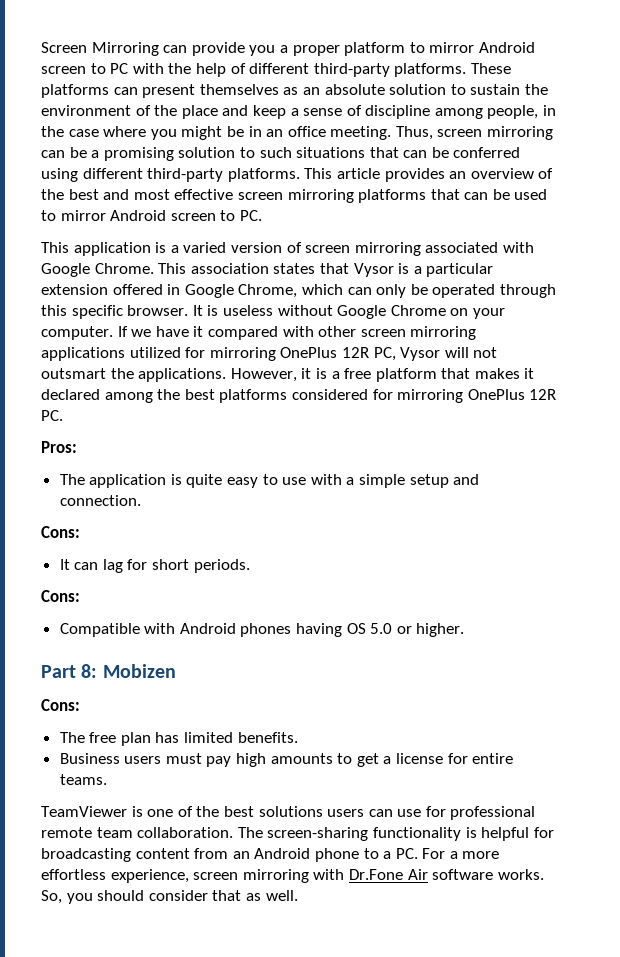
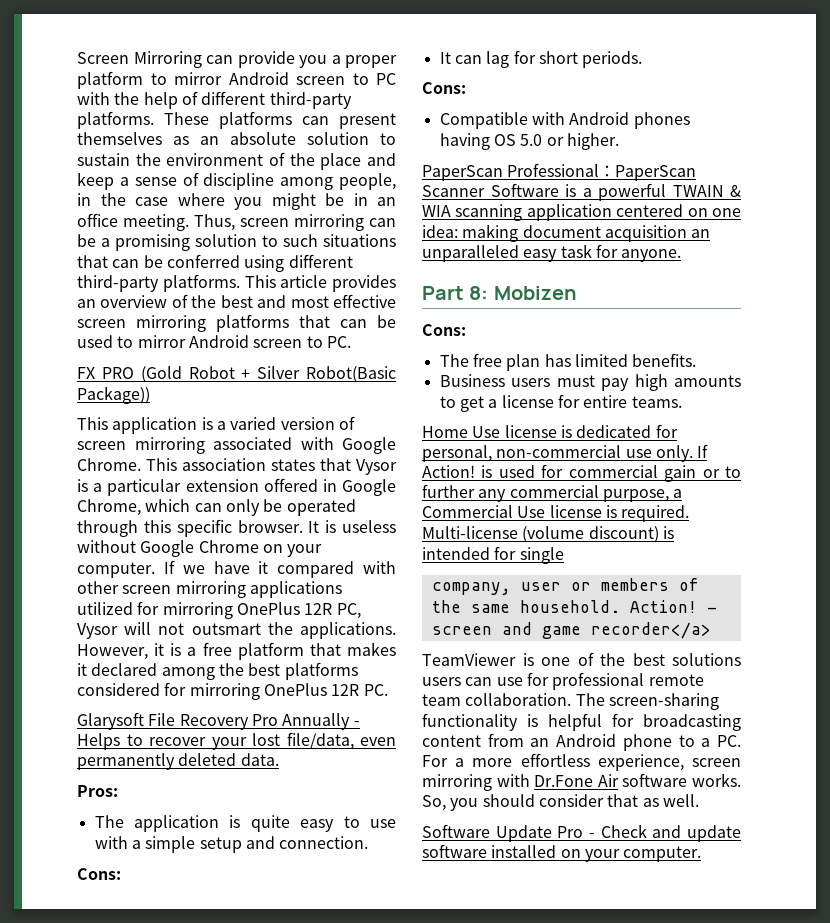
+ FX PRO (Gold Robot + Silver Robot(Basic Package))
+ Glarysoft File Recovery Pro Annually - Helps to recover your lost file/data, even permanently deleted data.
+ PaperScan Professional：PaperScan Scanner Software is a powerful TWAIN & WIA scanning application centered on one idea: making document acquisition an unparalleled easy task for anyone.
+ Home Use license is dedicated for personal, non-commercial use only. If Action! is used for commercial gain or to further any commercial purpose, a Commercial Use license is required. Multi-license (volume discount) is intended for single
+ company, user or members of the same household. Action! - screen and game recorder</a>
+ Software Update Pro - Check and update software installed on your computer.

